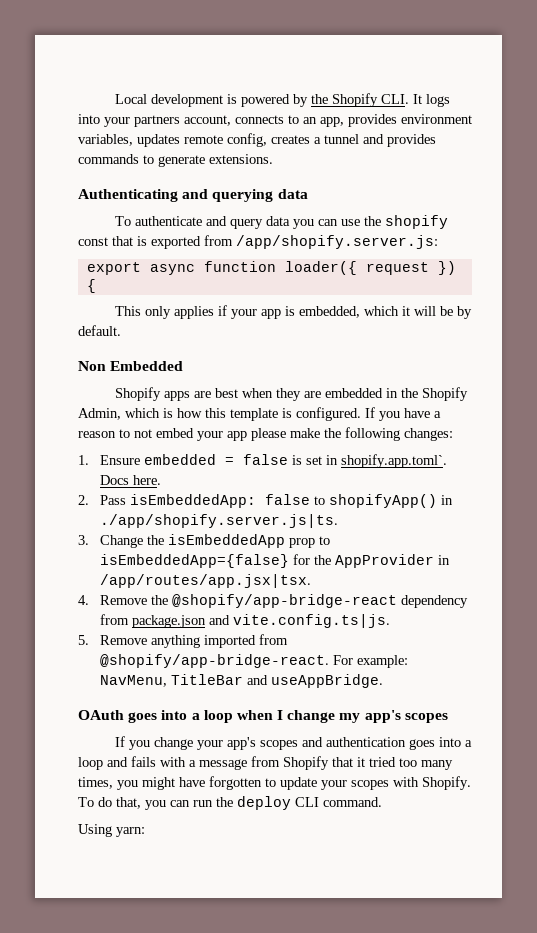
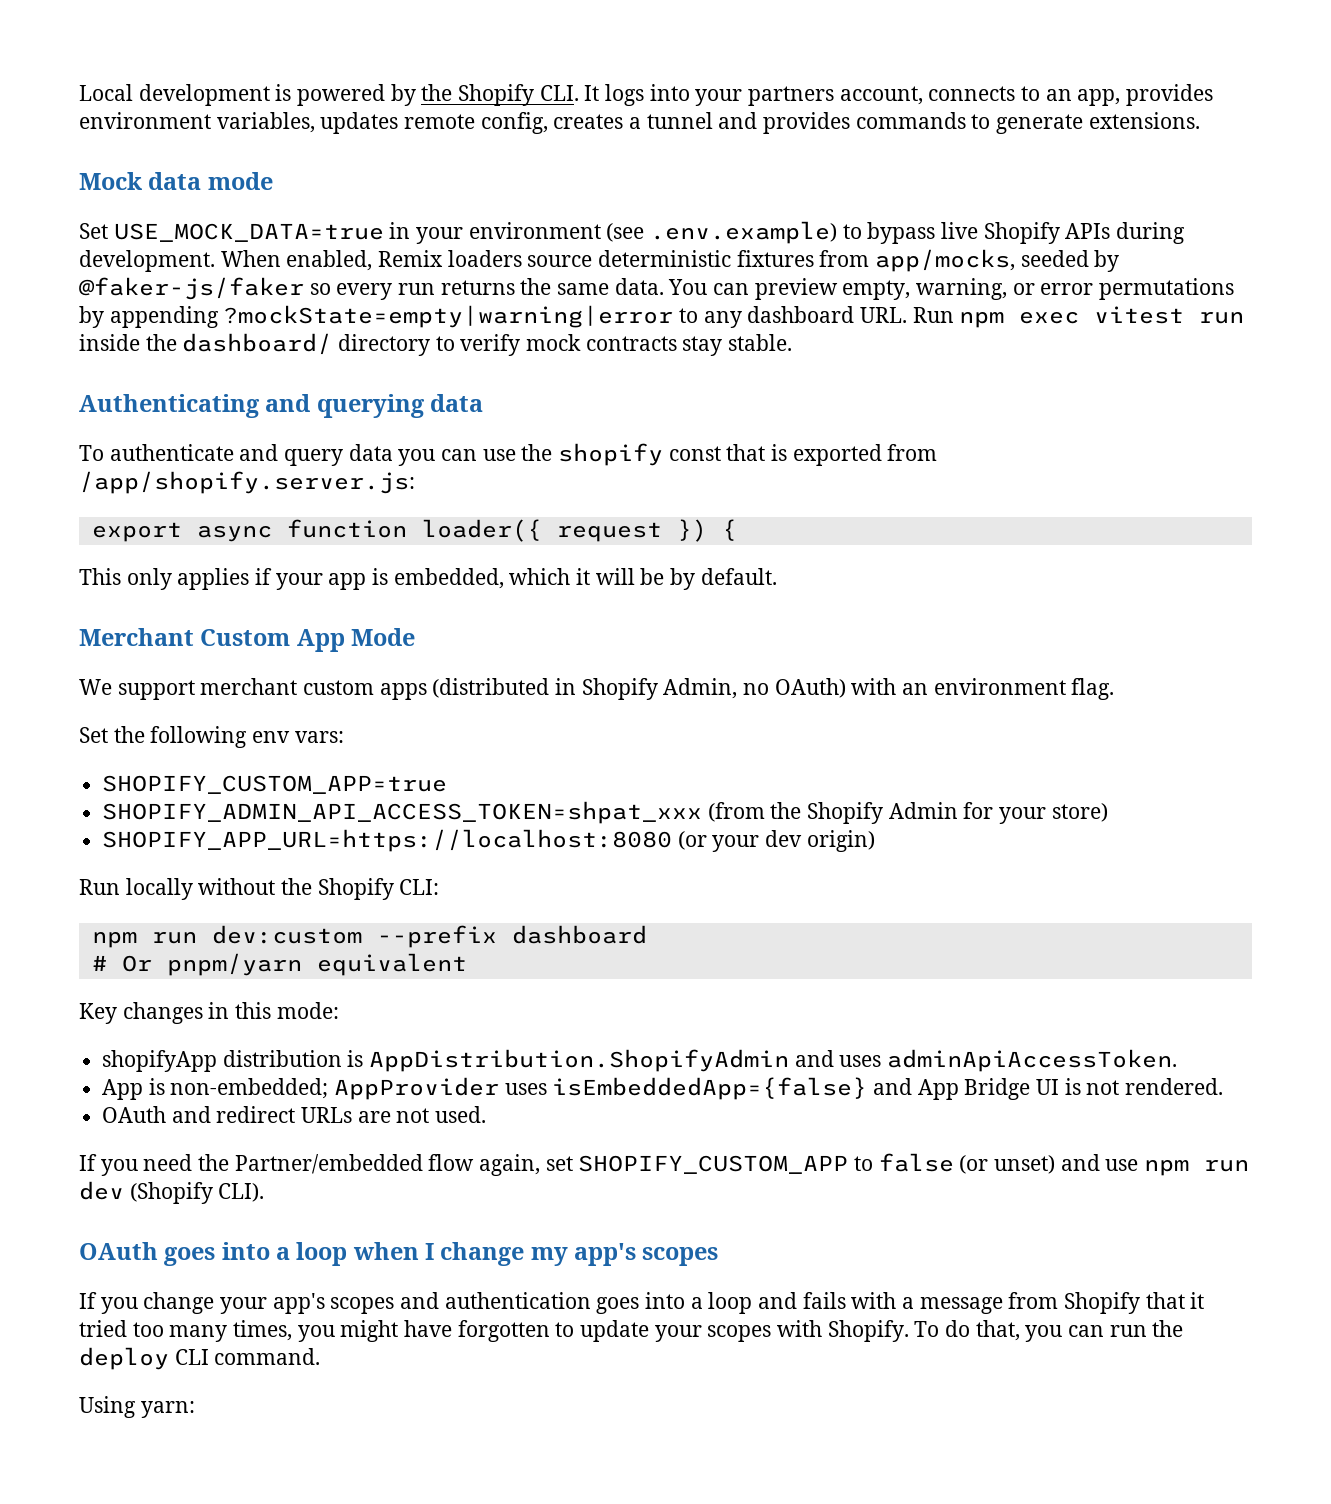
+ Mock data mode
+ Set USE_MOCK_DATA=true in your environment (see .env.example) to bypass live Shopify APIs during development. When enabled, Remix loaders source deterministic fixtures from app/mocks, seeded by @faker-js/faker so every run returns the same data. You can preview empty, warning, or error permutations by appending ?mockState=empty|warning|error to any dashboard URL. Run npm exec vitest run inside the dashboard/ directory to verify mock contracts stay stable.
- Non Embedded
- Shopify apps are best when they are embedded in the Shopify Admin, which is how this template is configured. If you have a reason to not embed your app please make the following changes:
- 1. Ensure embedded = false is set in shopify.app.toml`. Docs here.
- 2. Pass isEmbeddedApp: false to shopifyApp() in ./app/shopify.server.js|ts.
- 3. Change the isEmbeddedApp prop to isEmbeddedApp={false} for the AppProvider in /app/routes/app.jsx|tsx.
- 4. Remove the @shopify/app-bridge-react dependency from package.json and vite.config.ts|js.
- 5. Remove anything imported from @shopify/app-bridge-react. For example: NavMenu, TitleBar and useAppBridge.
+ Merchant Custom App Mode
+ We support merchant custom apps (distributed in Shopify Admin, no OAuth) with an environment flag.
+ Set the following env vars:
+ SHOPIFY_CUSTOM_APP=true
+ SHOPIFY_ADMIN_API_ACCESS_TOKEN=shpat_xxx (from the Shopify Admin for your store)
+ SHOPIFY_APP_URL=https://localhost:8080 (or your dev origin)
+ Run locally without the Shopify CLI:
+ npm run dev:custom --prefix dashboard
+ # Or pnpm/yarn equivalent
+ Key changes in this mode:
+ shopifyApp distribution is AppDistribution.ShopifyAdmin and uses adminApiAccessToken.
+ App is non-embedded; AppProvider uses isEmbeddedApp={false} and App Bridge UI is not rendered.
+ OAuth and redirect URLs are not used.
+ If you need the Partner/embedded flow again, set SHOPIFY_CUSTOM_APP to false (or unset) and use npm run dev (Shopify CLI).

